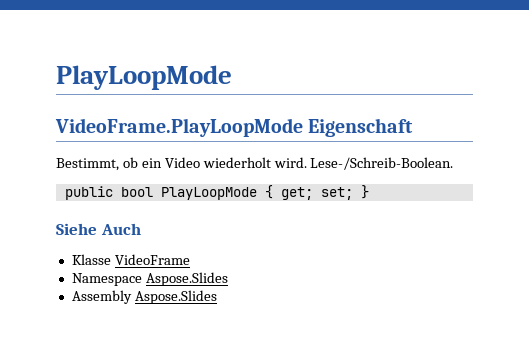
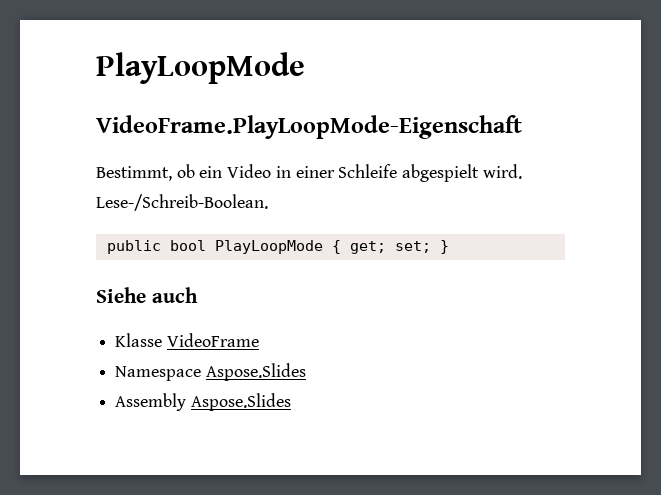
- VideoFrame.PlayLoopMode Eigenschaft
+ VideoFrame.PlayLoopMode-Eigenschaft
- Bestimmt, ob ein Video wiederholt wird.
+ Bestimmt, ob ein Video in einer Schleife abgespielt wird.
- Siehe Auch
+ Siehe auch

